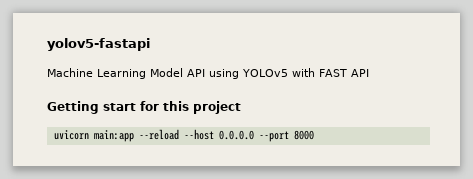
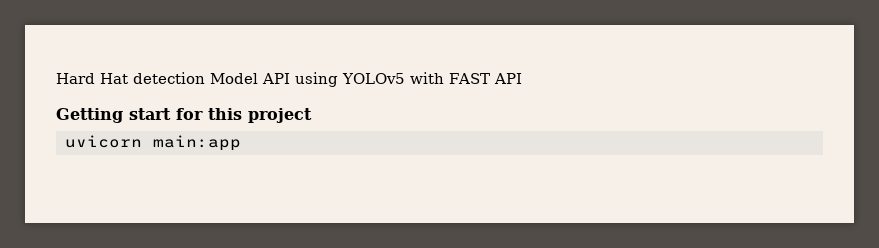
- yolov5-fastapi
- Machine Learning Model API using YOLOv5 with FAST API
+ Hard Hat detection Model API using YOLOv5 with FAST API
- uvicorn main:app --reload --host 0.0.0.0 --port 8000
+ uvicorn main:app

